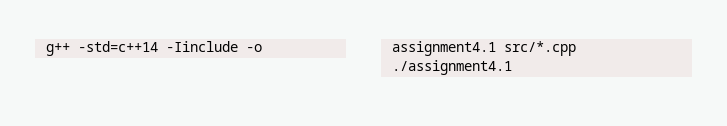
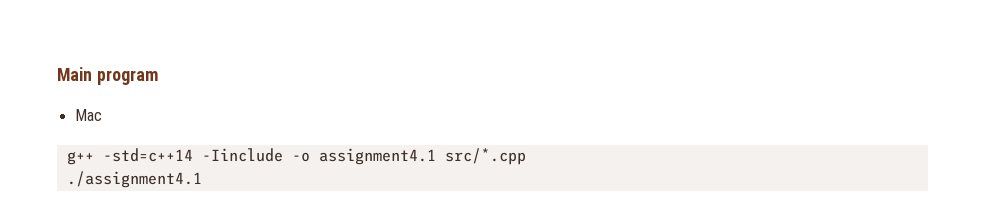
+ Main program
+ Mac

